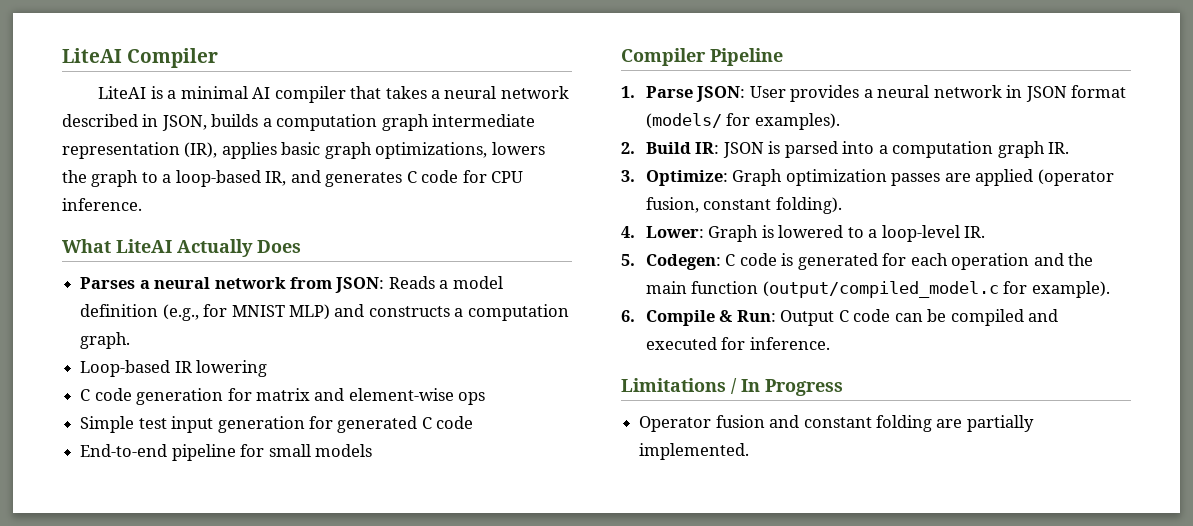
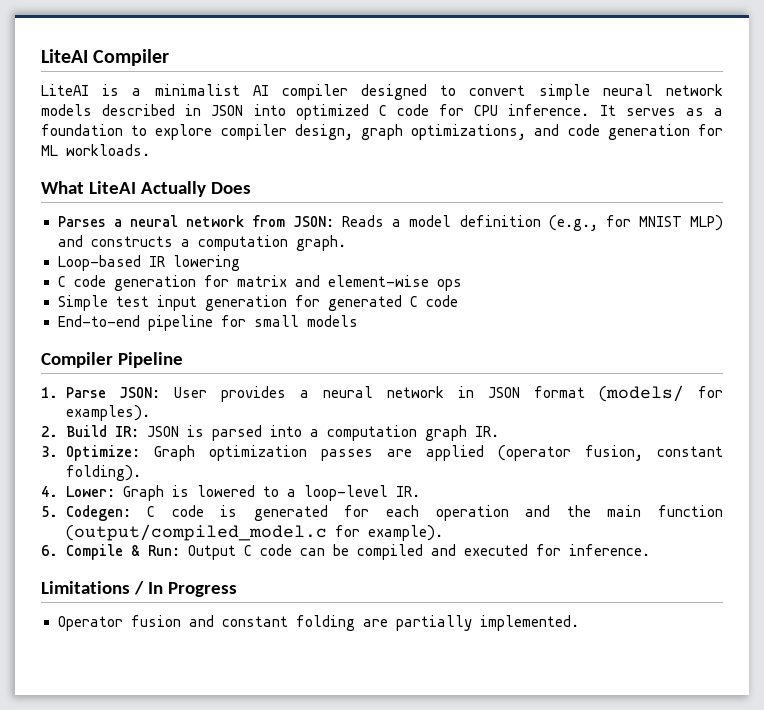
- LiteAI is a minimal AI compiler that takes a neural network described in JSON, builds a computation graph intermediate representation (IR), applies basic graph optimizations, lowers the graph to a loop-based IR, and generates C code for CPU inference.
+ LiteAI is a minimalist AI compiler designed to convert simple neural network models described in JSON into optimized C code for CPU inference. It serves as a foundation to explore compiler design, graph optimizations, and code generation for ML workloads.

